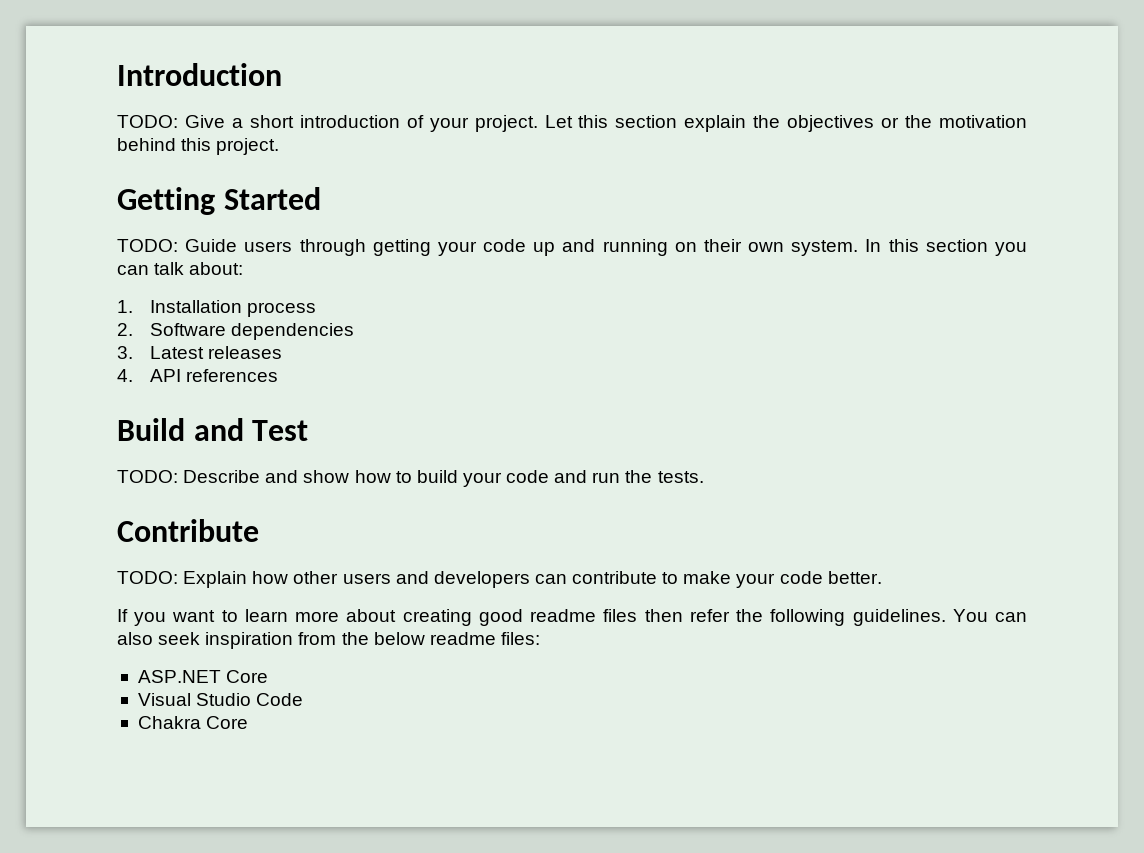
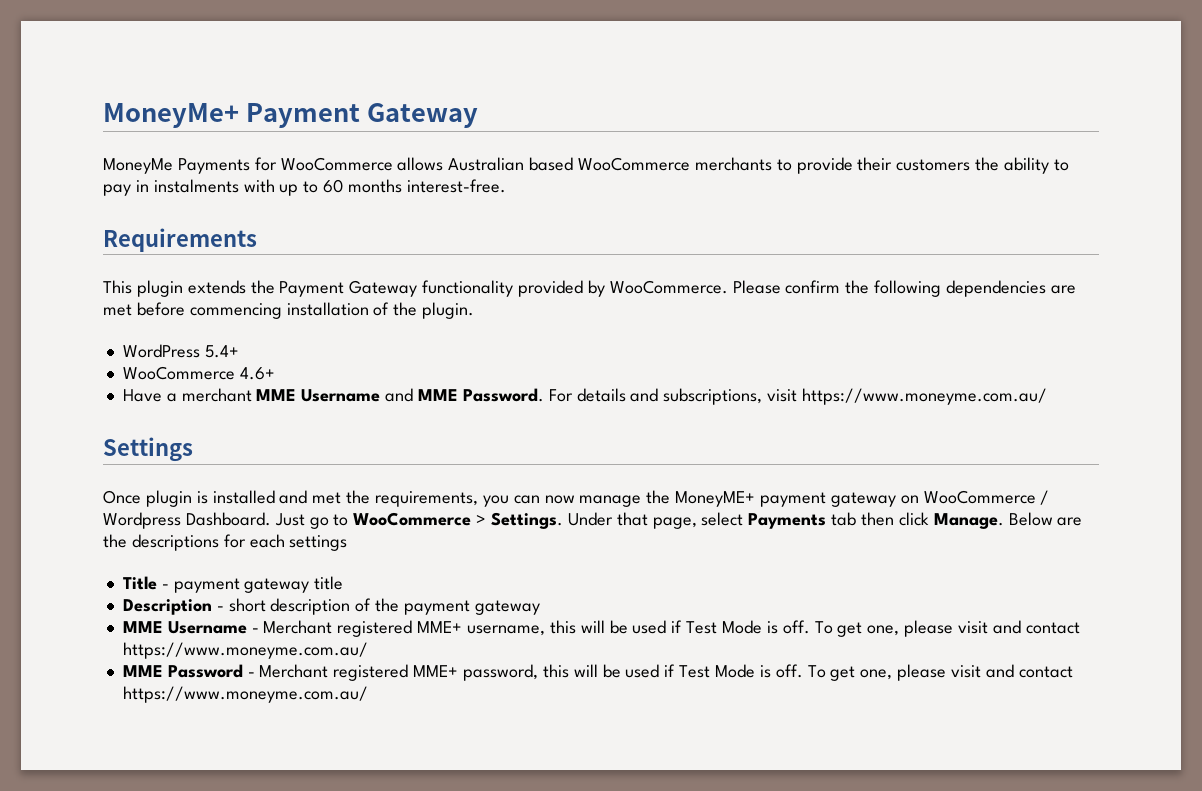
- Introduction
- TODO: Give a short introduction of your project. Let this section explain the objectives or the motivation behind this project.
- Getting Started
- TODO: Guide users through getting your code up and running on their own system. In this section you can talk about:
- 1. Installation process
- 2. Software dependencies
- 3. Latest releases
- 4. API references
- Build and Test
- TODO: Describe and show how to build your code and run the tests.
- Contribute
- TODO: Explain how other users and developers can contribute to make your code better.
- If you want to learn more about creating good readme files then refer the following guidelines. You can also seek inspiration from the below readme files:
- ASP.NET Core
- Visual Studio Code
- Chakra Core
+ MoneyMe+ Payment Gateway
+ MoneyMe Payments for WooCommerce allows Australian based WooCommerce merchants to provide their customers the ability to pay in instalments with up to 60 months interest-free.
+ Requirements
+ This plugin extends the Payment Gateway functionality provided by WooCommerce. Please confirm the following dependencies are met before commencing installation of the plugin.
+ WordPress 5.4+
+ WooCommerce 4.6+
+ Have a merchant MME Username and MME Password. For details and subscriptions, visit https://www.moneyme.com.au/
+ Settings
+ Once plugin is installed and met the requirements, you can now manage the MoneyME+ payment gateway on WooCommerce / Wordpress Dashboard. Just go to WooCommerce > Settings. Under that page, select Payments tab then click Manage. Below are the descriptions for each settings
+ Title - payment gateway title
+ Description - short description of the payment gateway
+ MME Username - Merchant registered MME+ username, this will be used if Test Mode is off. To get one, please visit and contact https://www.moneyme.com.au/
+ MME Password - Merchant registered MME+ password, this will be used if Test Mode is off. To get one, please visit and contact https://www.moneyme.com.au/

